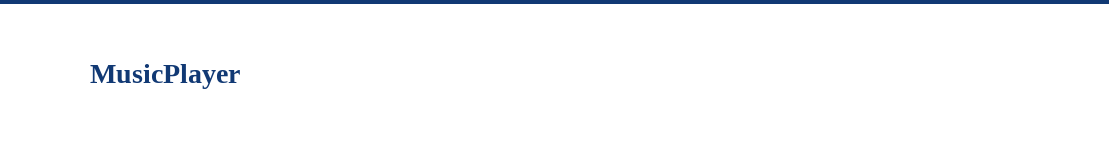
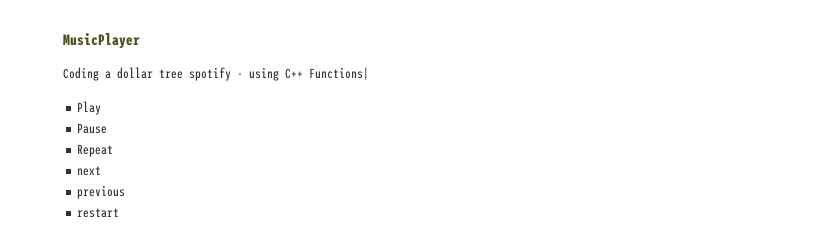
+ Coding a dollar tree spotify - using C++ Functions|
+ Play
+ Pause
+ Repeat
+ next
+ previous
+ restart

